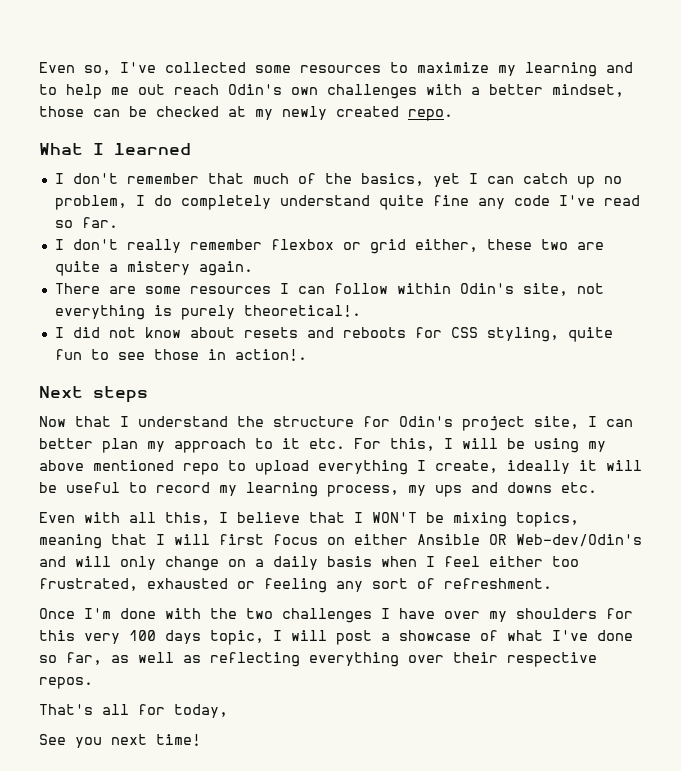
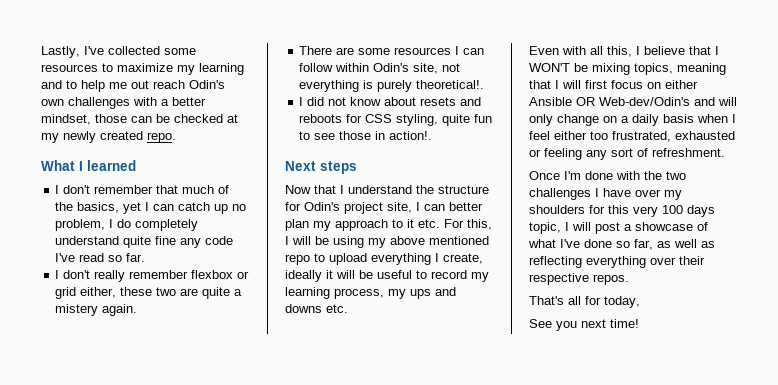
- Even so, I've collected some resources to maximize my learning and to help me out reach Odin's own challenges with a better mindset, those can be checked at my newly created repo.
+ Lastly, I've collected some resources to maximize my learning and to help me out reach Odin's own challenges with a better mindset, those can be checked at my newly created repo.

